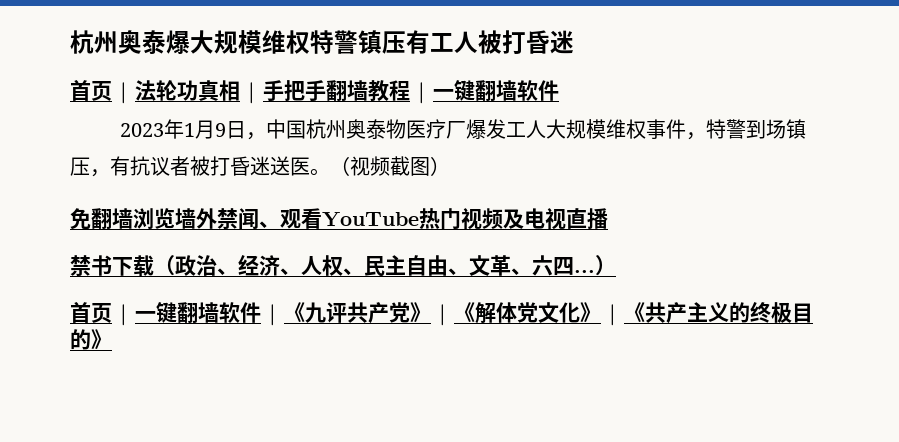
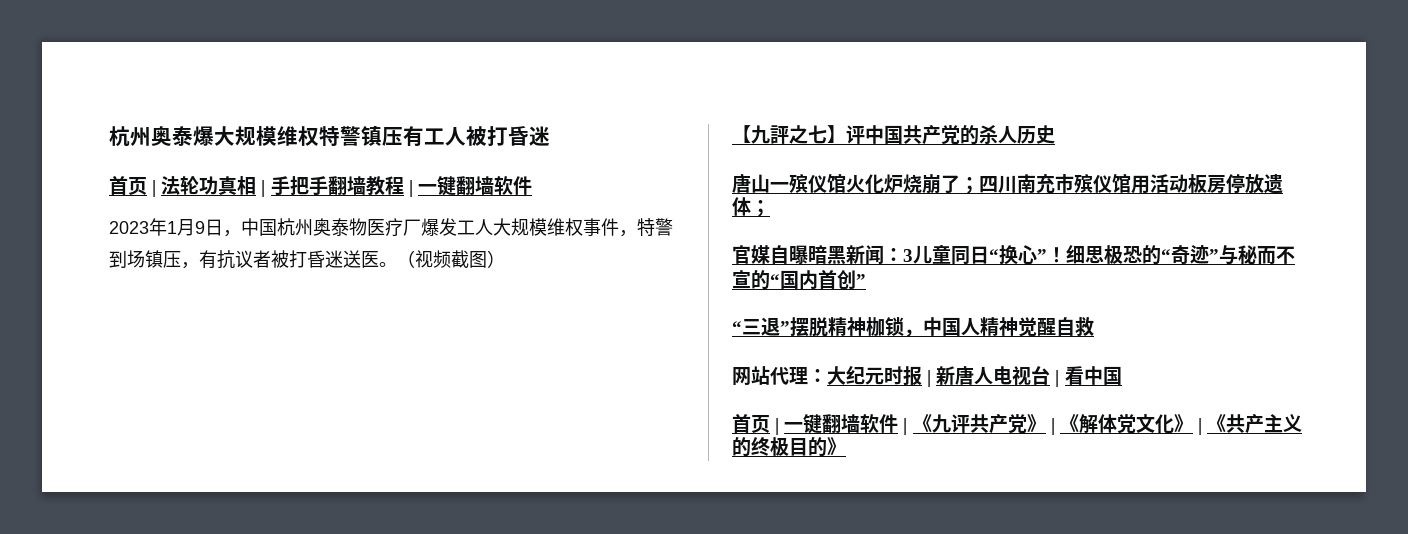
- 免翻墙浏览墙外禁闻、观看YouTube热门视频及电视直播
- 禁书下载（政治、经济、人权、民主自由、文革、六四...）
+ 【九評之七】评中国共产党的杀人历史
+ 唐山一殡仪馆火化炉烧崩了；四川南充市殡仪馆用活动板房停放遗体；
+ 官媒自曝暗黑新闻：3儿童同日“换心”！细思极恐的“奇迹”与秘而不宣的“国内首创”
+ “三退”摆脱精神枷锁，中国人精神觉醒自救
+ 网站代理：大纪元时报 | 新唐人电视台 | 看中国

